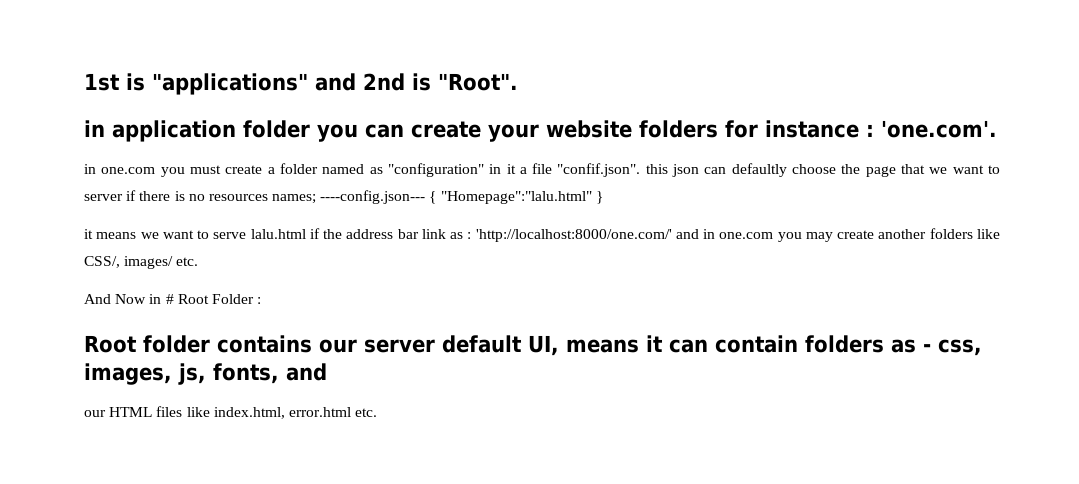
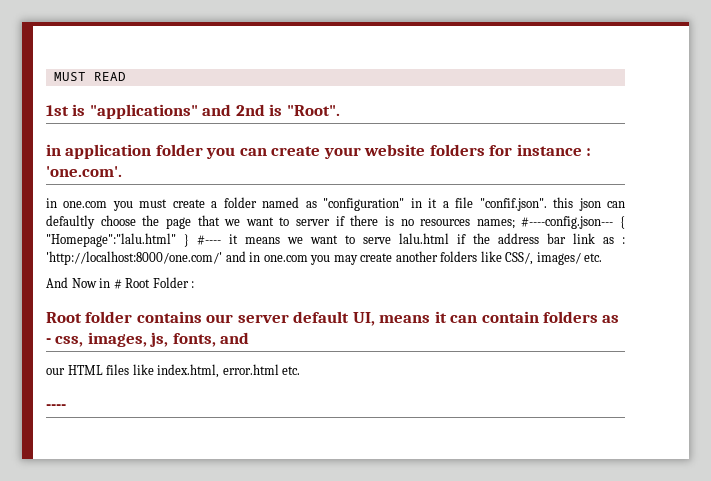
+ MUST READ
- ----config.json--- { "Homepage":"lalu.html" }
- it means we want to serve lalu.html if the address bar link as :
+ #----config.json--- { "Homepage":"lalu.html" } #---- it means we want to serve lalu.html if the address bar link as :
+ ----

